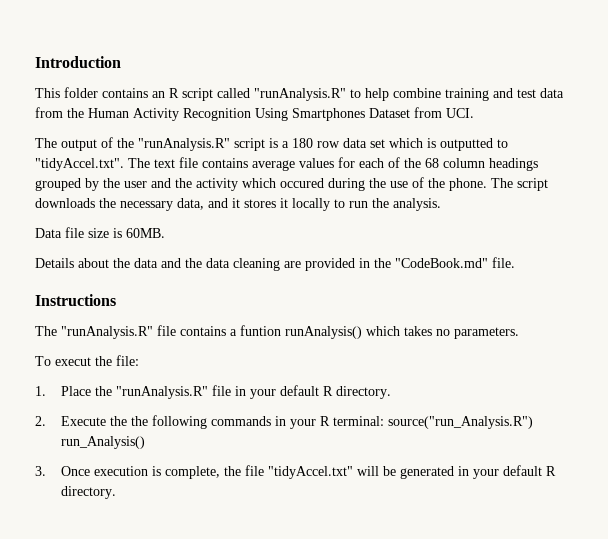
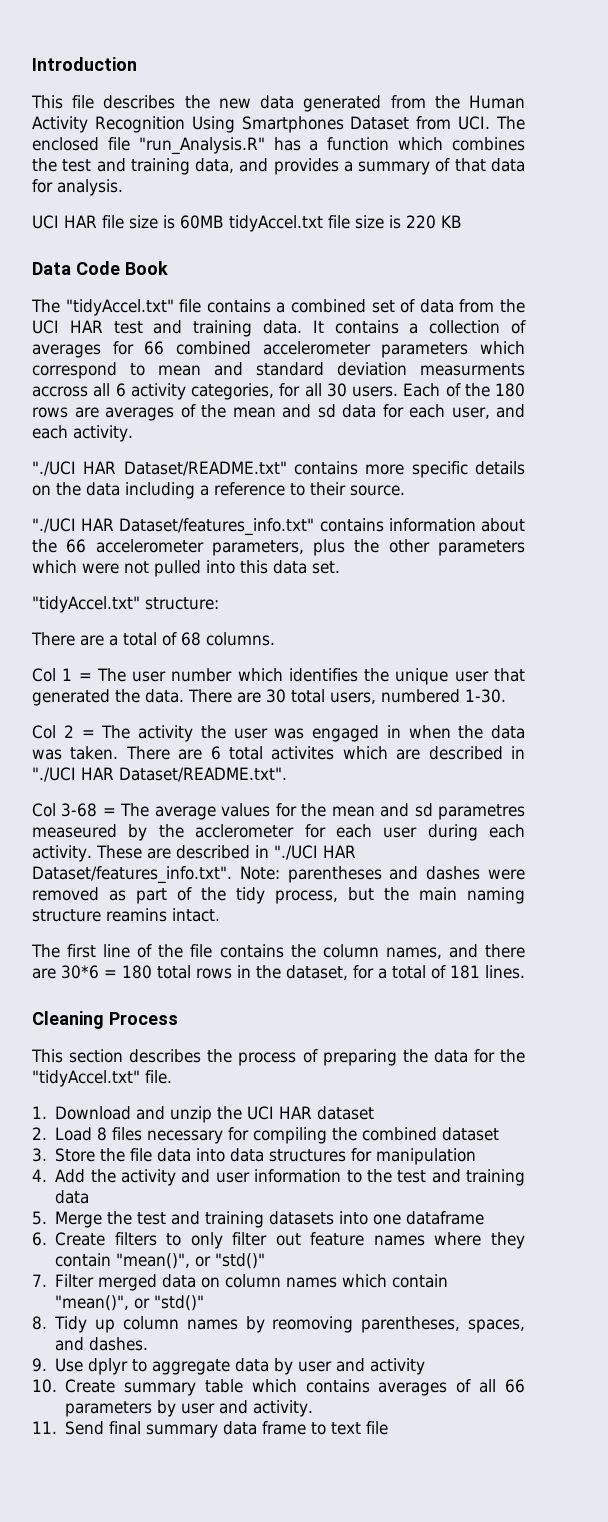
- This folder contains an R script called "runAnalysis.R" to help combine training and test data from the Human Activity Recognition Using Smartphones Dataset from UCI.
- The output of the "runAnalysis.R" script is a 180 row data set which is outputted to "tidyAccel.txt". The text file contains average values for each of the 68 column headings grouped by the user and the activity which occured during the use of the phone. The script downloads the necessary data, and it stores it locally to run the analysis.
- Data file size is 60MB.
- Details about the data and the data cleaning are provided in the "CodeBook.md" file.
- Instructions
- The "runAnalysis.R" file contains a funtion runAnalysis() which takes no parameters.
- To execut the file:
- 1. Place the "runAnalysis.R" file in your default R directory.
- 2. Execute the the following commands in your R terminal: source("run_Analysis.R") run_Analysis()
- 3. Once execution is complete, the file "tidyAccel.txt" will be generated in your default R directory.
+ This file describes the new data generated from the Human Activity Recognition Using Smartphones Dataset from UCI. The enclosed file "run_Analysis.R" has a function which combines the test and training data, and provides a summary of that data for analysis.
+ UCI HAR file size is 60MB tidyAccel.txt file size is 220 KB
+ Data Code Book
+ The "tidyAccel.txt" file contains a combined set of data from the UCI HAR test and training data. It contains a collection of averages for 66 combined accelerometer parameters which correspond to mean and standard deviation measurments accross all 6 activity categories, for all 30 users. Each of the 180 rows are averages of the mean and sd data for each user, and each activity.
+ "./UCI HAR Dataset/README.txt" contains more specific details on the data including a reference to their source.
+ "./UCI HAR Dataset/features_info.txt" contains information about the 66 accelerometer parameters, plus the other parameters which were not pulled into this data set.
+ "tidyAccel.txt" structure:
+ There are a total of 68 columns.
+ Col 1 = The user number which identifies the unique user that generated the data. There are 30 total users, numbered 1-30.
+ Col 2 = The activity the user was engaged in when the data was taken. There are 6 total activites which are described in "./UCI HAR Dataset/README.txt".
+ Col 3-68 = The average values for the mean and sd parametres measeured by the acclerometer for each user during each activity. These are described in "./UCI HAR Dataset/features_info.txt". Note: parentheses and dashes were removed as part of the tidy process, but the main naming structure reamins intact.
+ The first line of the file contains the column names, and there are 30*6 = 180 total rows in the dataset, for a total of 181 lines.
+ Cleaning Process
+ This section describes the process of preparing the data for the "tidyAccel.txt" file.
+ 1. Download and unzip the UCI HAR dataset
+ 2. Load 8 files necessary for compiling the combined dataset
+ 3. Store the file data into data structures for manipulation
+ 4. Add the activity and user information to the test and training data
+ 5. Merge the test and training datasets into one dataframe
+ 6. Create filters to only filter out feature names where they contain "mean()", or "std()"
+ 7. Filter merged data on column names which contain "mean()", or "std()"
+ 8. Tidy up column names by reomoving parentheses, spaces, and dashes.
+ 9. Use dplyr to aggregate data by user and activity
+ 10. Create summary table which contains averages of all 66 parameters by user and activity.
+ 11. Send final summary data frame to text file

